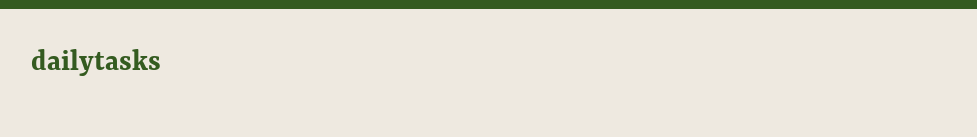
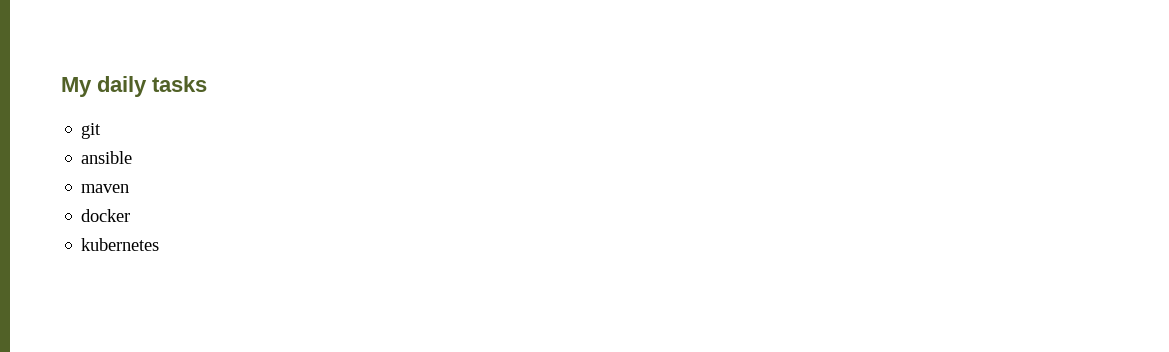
- dailytasks
+ My daily tasks
+ git
+ ansible
+ maven
+ docker
+ kubernetes

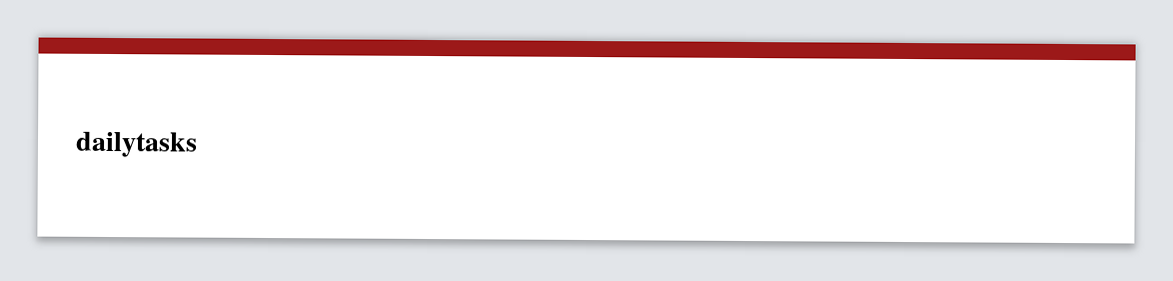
- My daily tasks
- git
- ansible
- maven
- docker
- kubernetes
+ dailytasks

